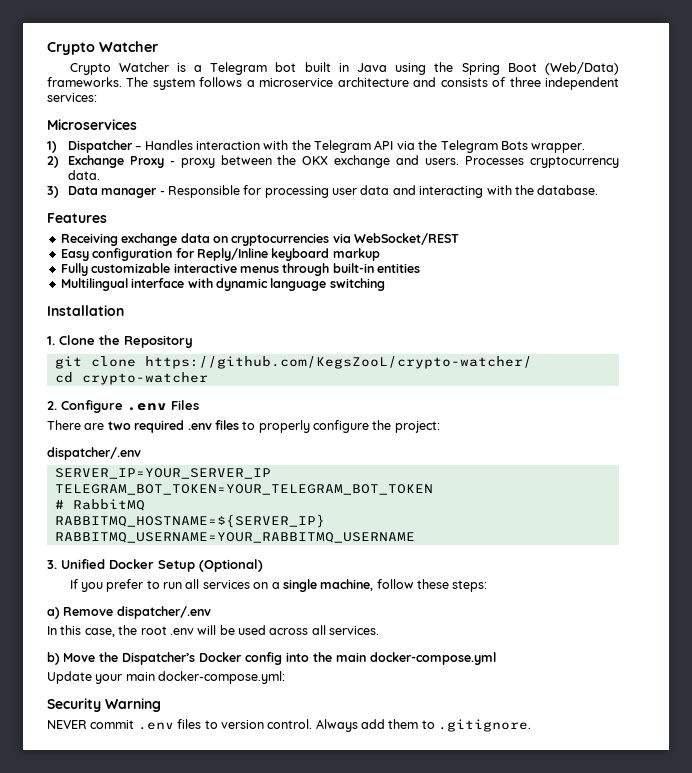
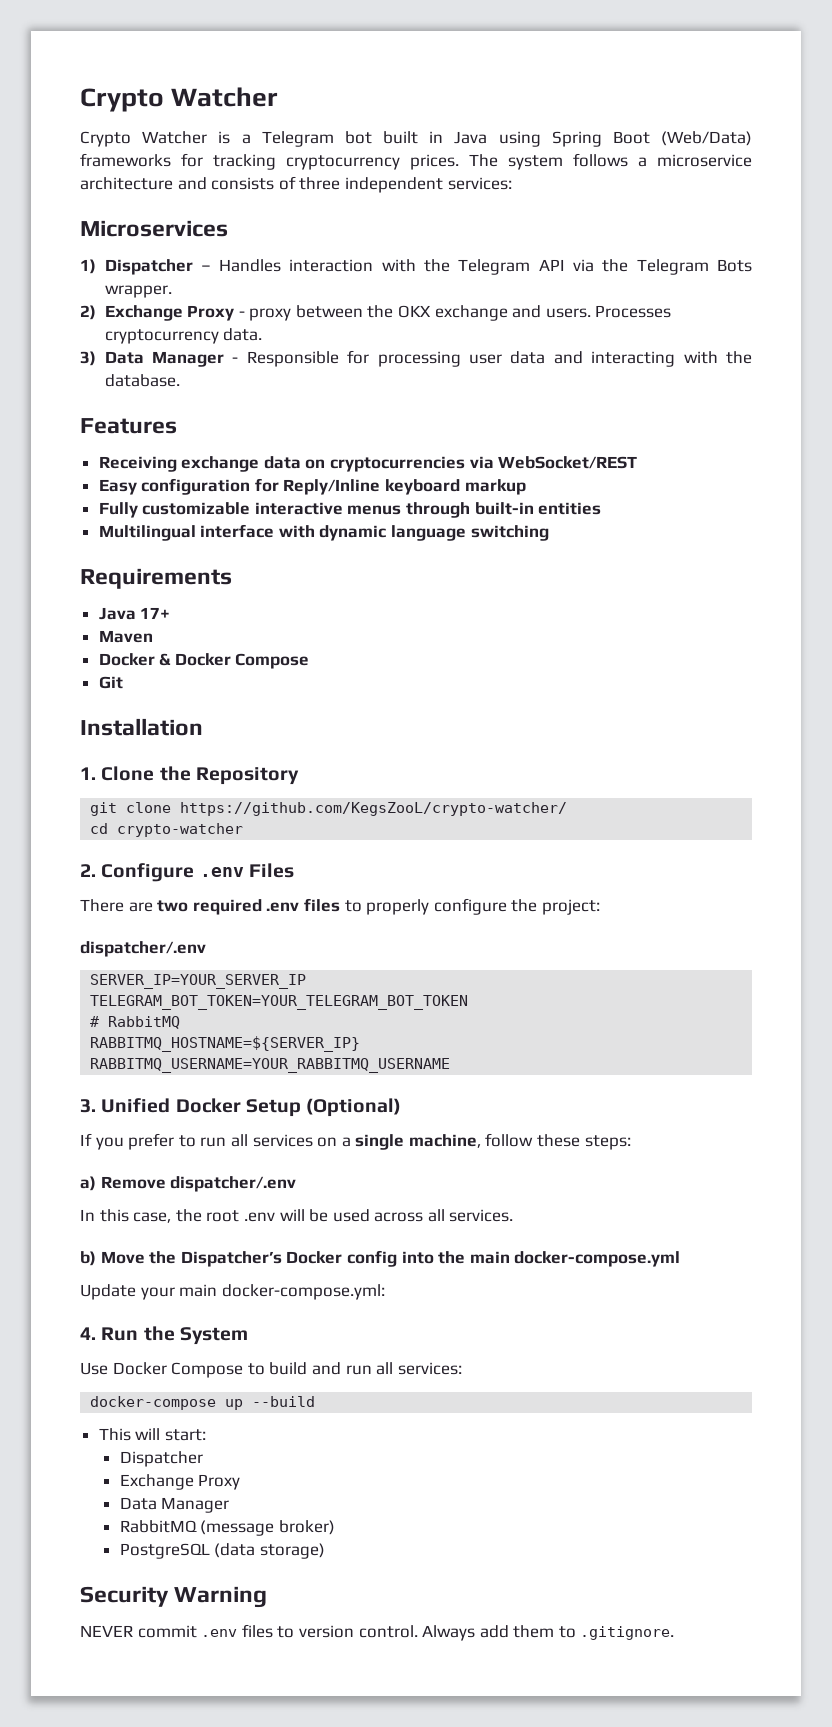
- Crypto Watcher is a Telegram bot built in Java using the Spring Boot (Web/Data) frameworks.
+ Crypto Watcher is a Telegram bot built in Java using Spring Boot (Web/Data) frameworks for tracking cryptocurrency prices.
- 3) Data manager - Responsible for processing user data and interacting with the database.
+ 3) Data Manager - Responsible for processing user data and interacting with the database.
+ Requirements
+ Java 17+
+ Maven
+ Docker & Docker Compose
+ Git
+ 4. Run the System
+ Use Docker Compose to build and run all services:
+ docker-compose up --build
+ This will start:
+ Dispatcher
+ Exchange Proxy
+ Data Manager
+ RabbitMQ (message broker)
+ PostgreSQL (data storage)

